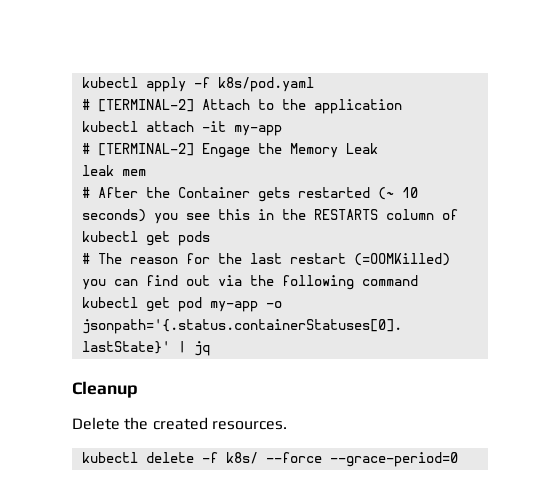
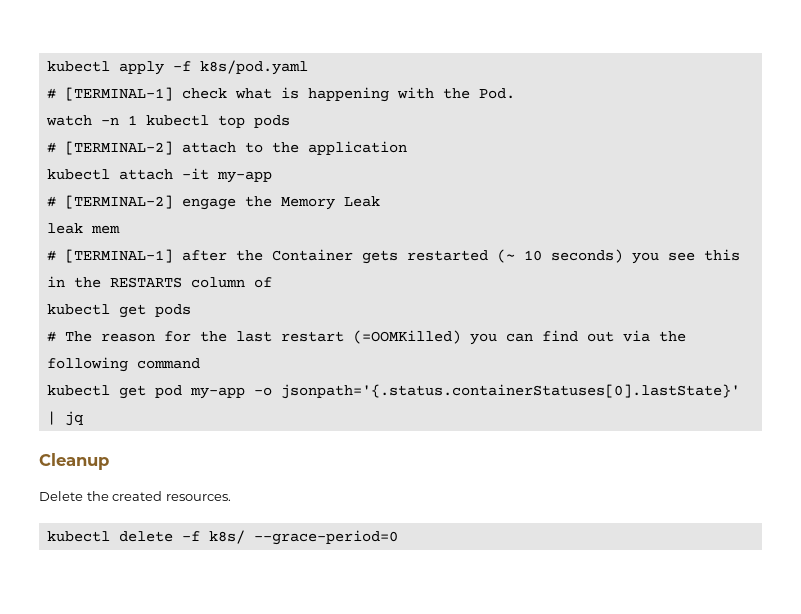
- # [TERMINAL-2] Attach to the application
+ # [TERMINAL-1] check what is happening with the Pod.
+ watch -n 1 kubectl top pods
+ # [TERMINAL-2] attach to the application
- # [TERMINAL-2] Engage the Memory Leak
+ # [TERMINAL-2] engage the Memory Leak
- # After the Container gets restarted (~ 10 seconds) you see this in the RESTARTS column of
+ # [TERMINAL-1] after the Container gets restarted (~ 10 seconds) you see this in the RESTARTS column of
- kubectl delete -f k8s/ --force --grace-period=0
+ kubectl delete -f k8s/ --grace-period=0

